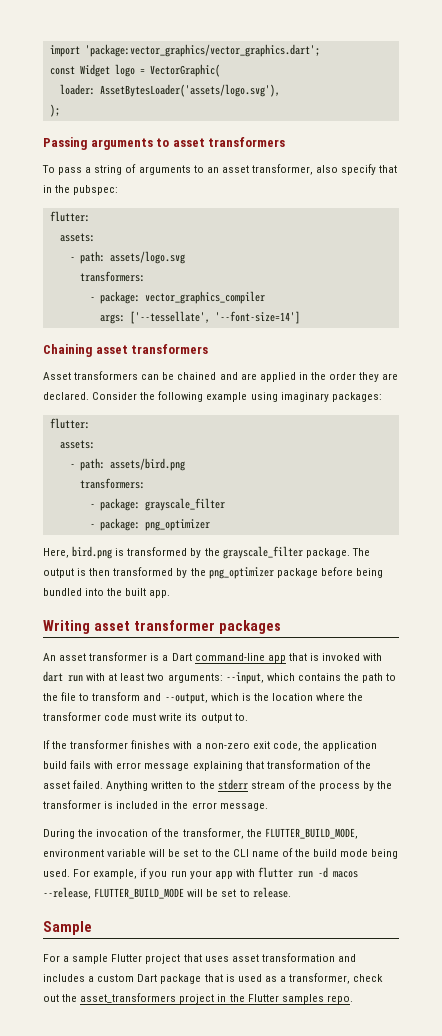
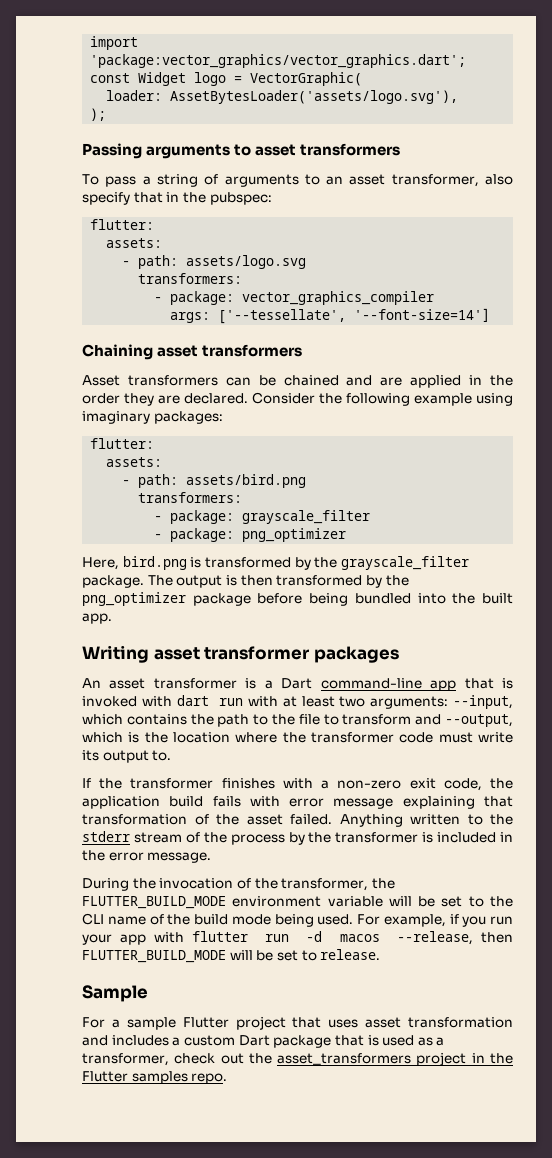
- During the invocation of the transformer, the FLUTTER_BUILD_MODE, environment variable will be set to the CLI name of the build mode being used.
+ During the invocation of the transformer, the FLUTTER_BUILD_MODE environment variable will be set to the CLI name of the build mode being used.
- For example, if you run your app with flutter run -d macos --release, FLUTTER_BUILD_MODE will be set to release.
+ For example, if you run your app with flutter run -d macos --release, then FLUTTER_BUILD_MODE will be set to release.

